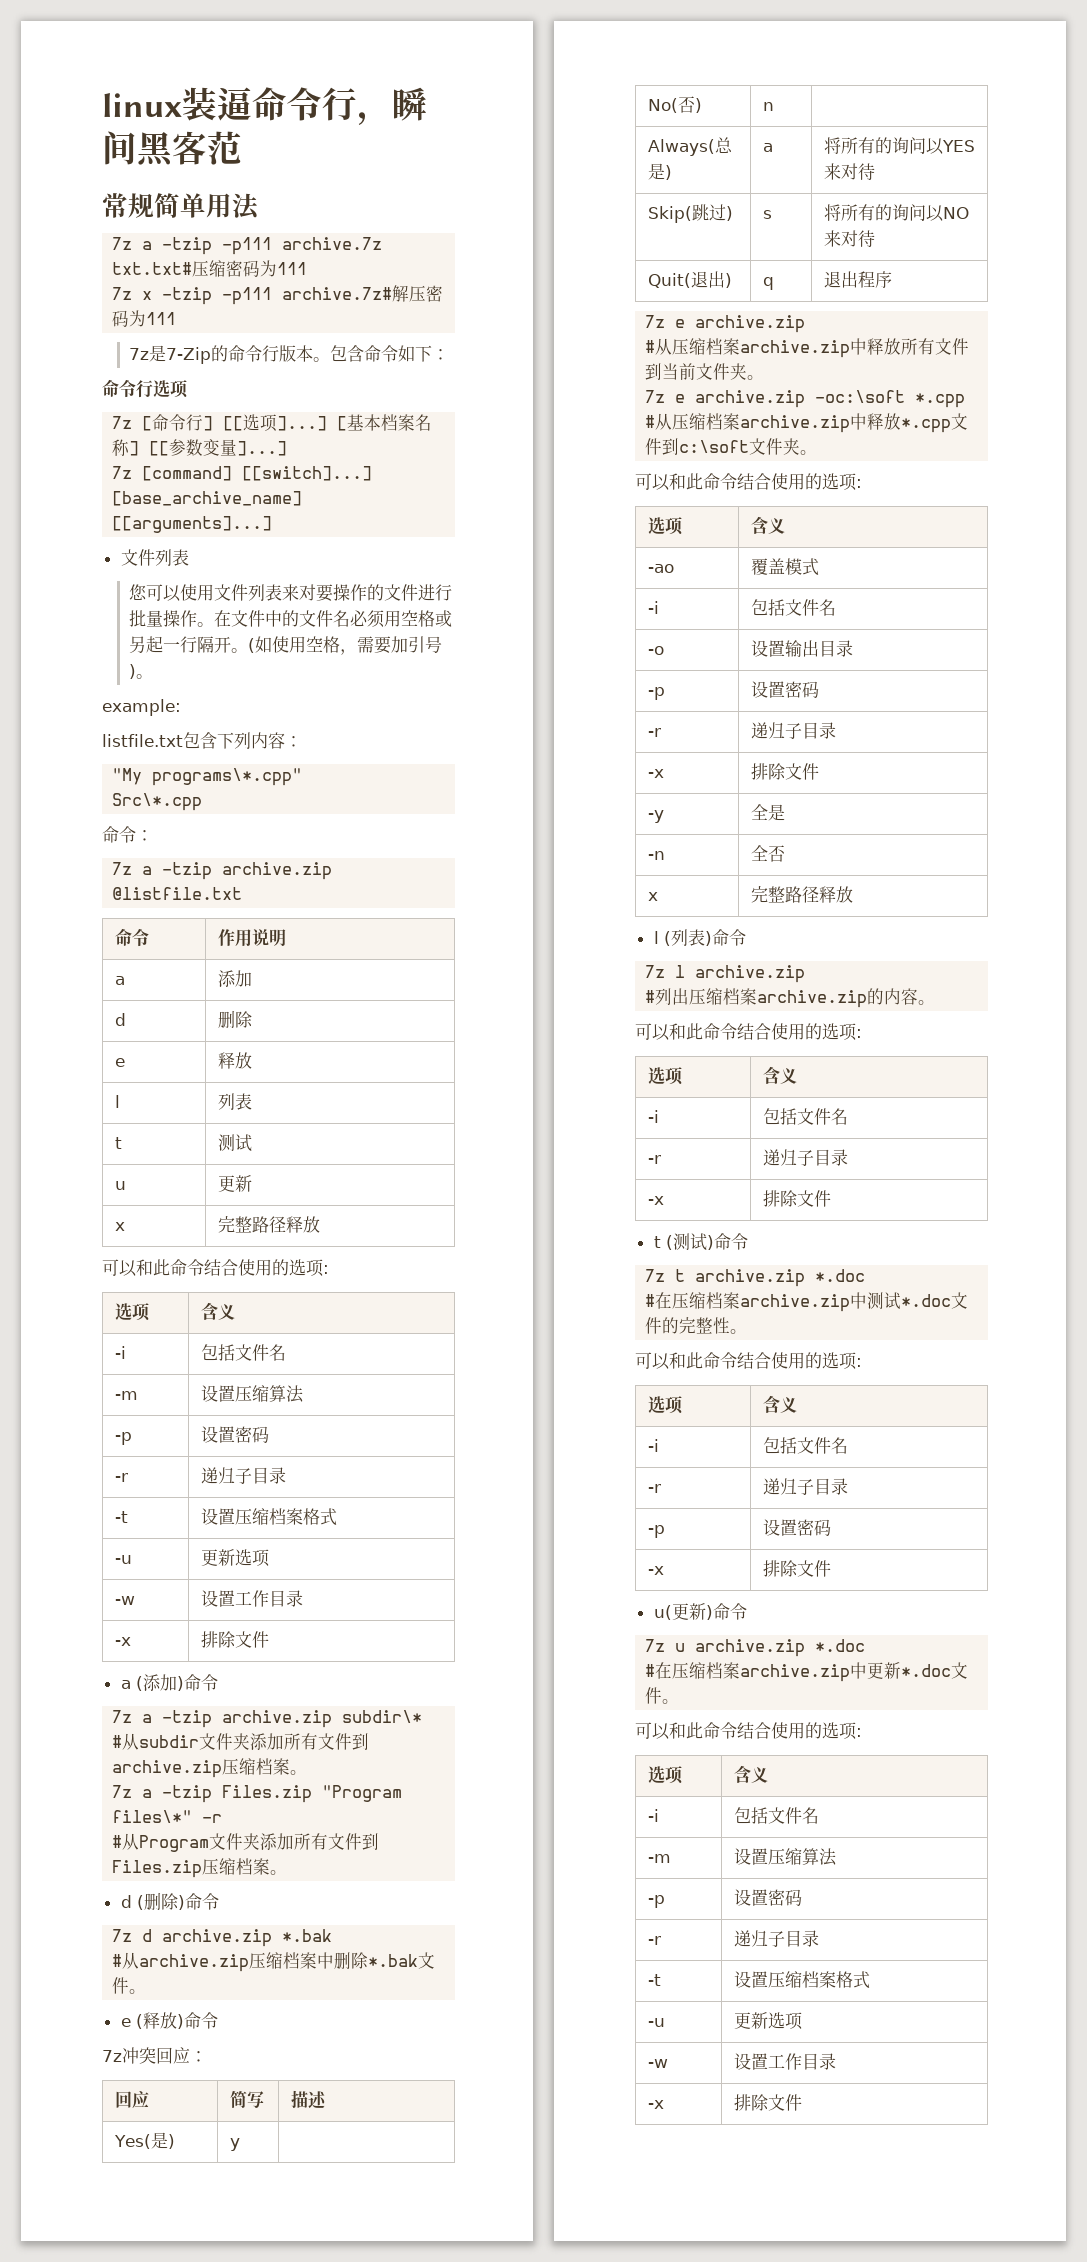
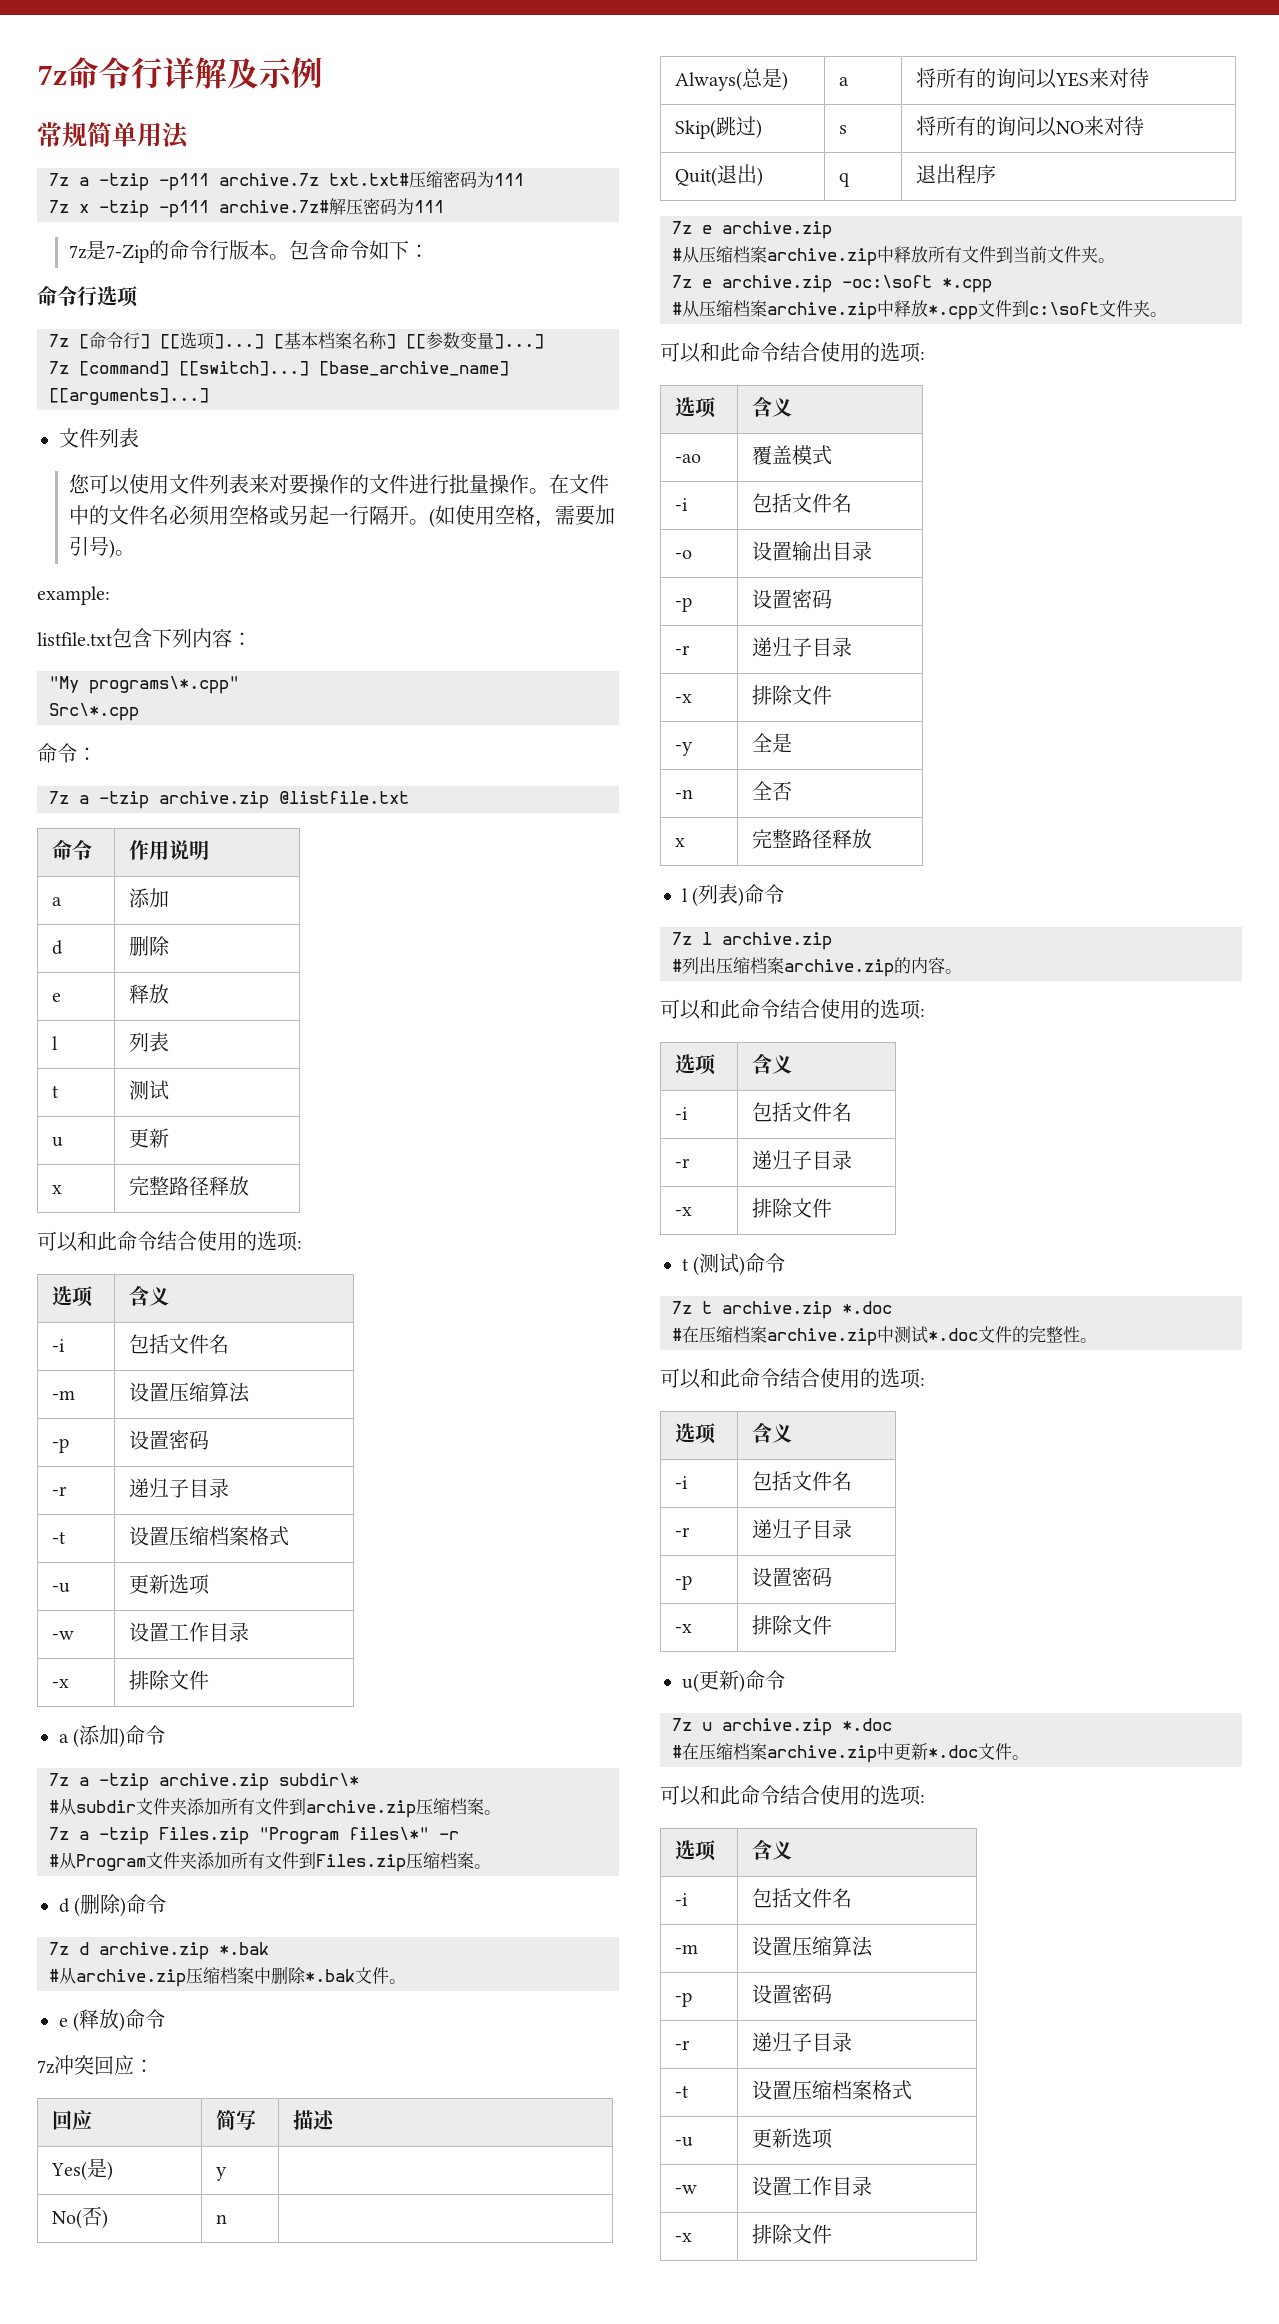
- linux装逼命令行，瞬间黑客范
+ 7z命令行详解及示例

